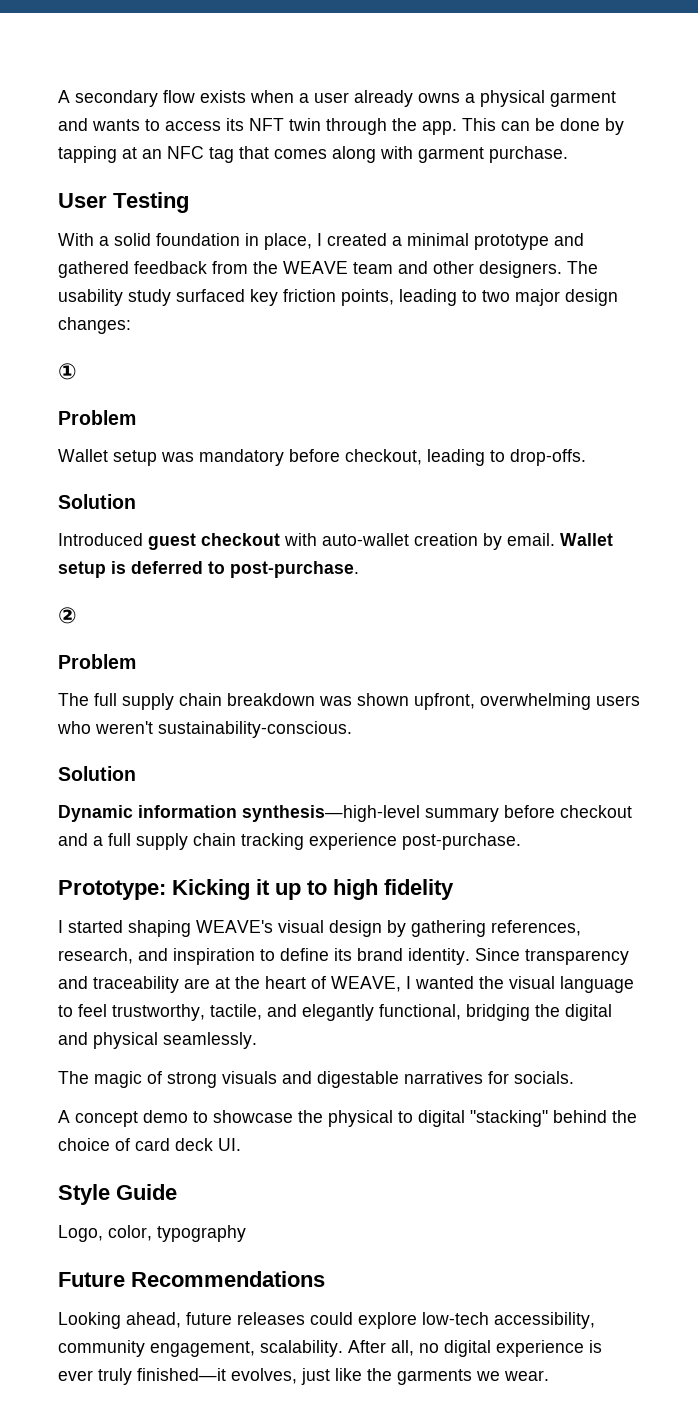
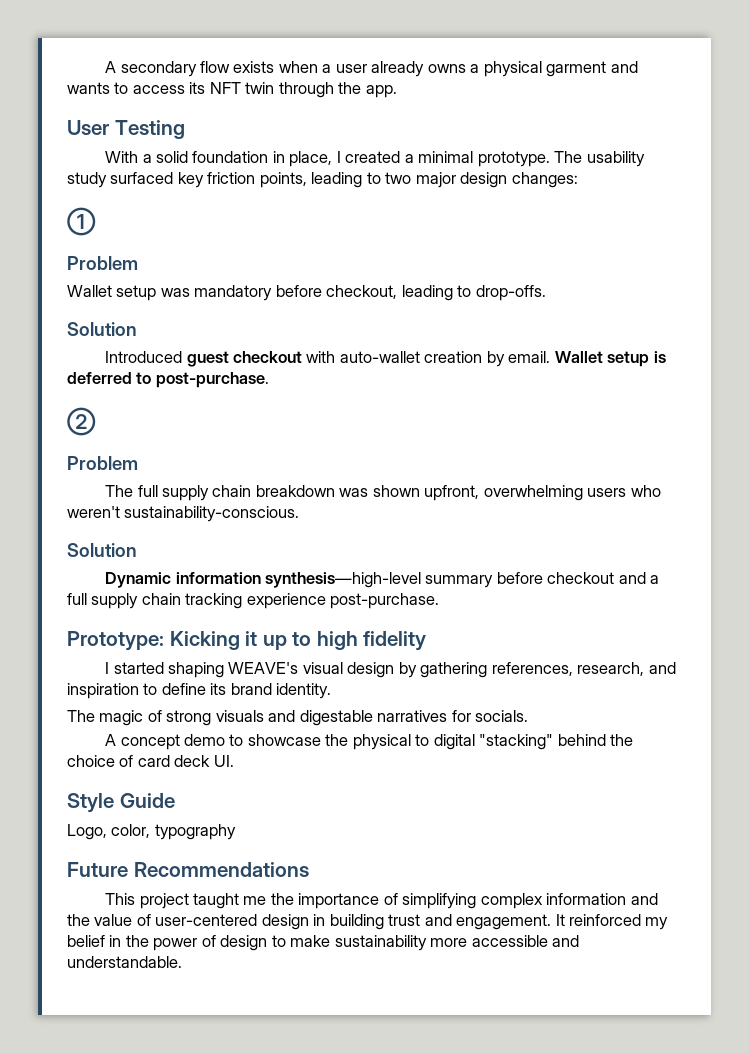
- This can be done by tapping at an NFC tag that comes along with garment purchase.
- With a solid foundation in place, I created a minimal prototype and gathered feedback from the WEAVE team and other designers.
+ With a solid foundation in place, I created a minimal prototype.
- Since transparency and traceability are at the heart of WEAVE, I wanted the visual language to feel trustworthy, tactile, and elegantly functional, bridging the digital and physical seamlessly.
- Looking ahead, future releases could explore low-tech accessibility, community engagement, scalability. After all, no digital experience is ever truly finished—it evolves, just like the garments we wear.
+ This project taught me the importance of simplifying complex information and the value of user-centered design in building trust and engagement. It reinforced my belief in the power of design to make sustainability more accessible and understandable.

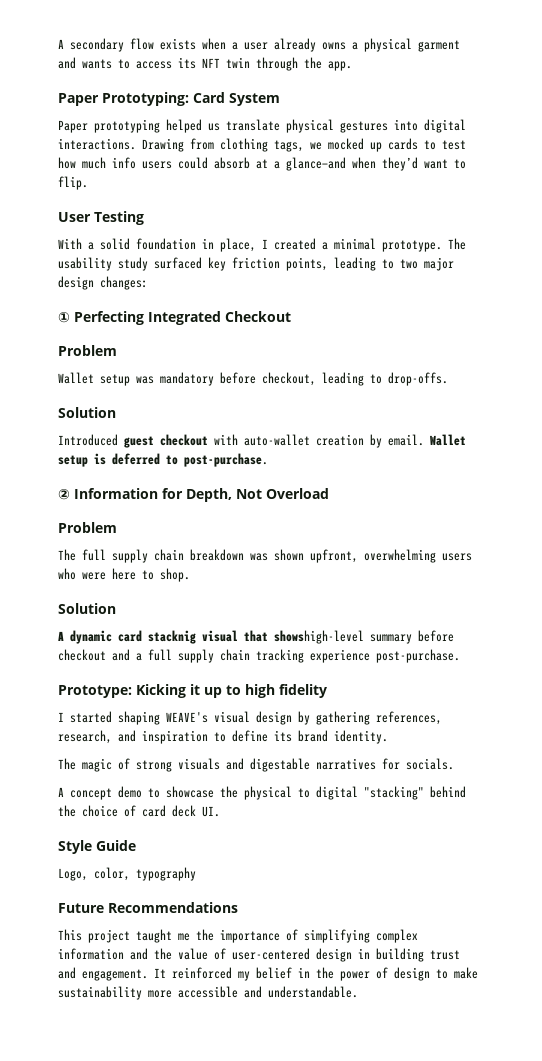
+ Paper Prototyping: Card System
+ Paper prototyping helped us translate physical gestures into digital interactions. Drawing from clothing tags, we mocked up cards to test how much info users could absorb at a glance—and when they’d want to flip.
  The usability study surfaced key friction points, leading to two major design changes:
- ①
+ ① Perfecting Integrated Checkout
- ②
+ ② Information for Depth, Not Overload
- The full supply chain breakdown was shown upfront, overwhelming users who weren't sustainability-conscious.
+ The full supply chain breakdown was shown upfront, overwhelming users who were here to shop.
  Solution
- Dynamic information synthesis—high-level summary before checkout and a full supply chain tracking experience post-purchase.
+ A dynamic card stacknig visual that showshigh-level summary before checkout and a full supply chain tracking experience post-purchase.

